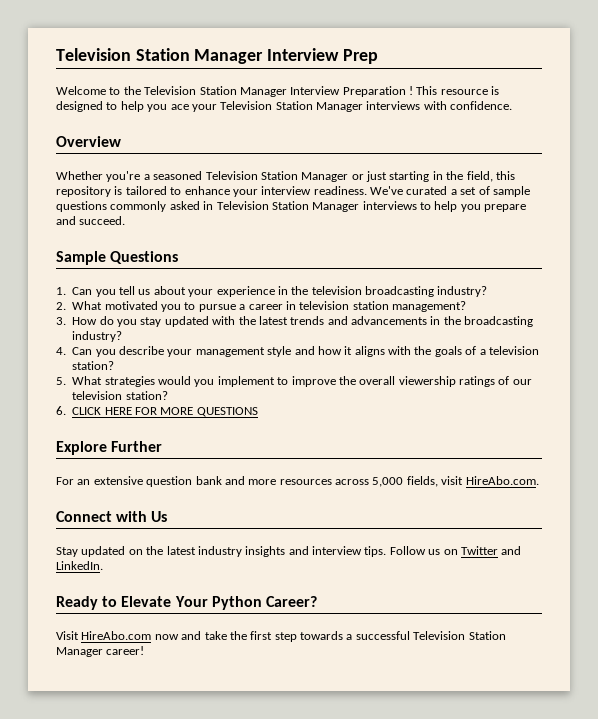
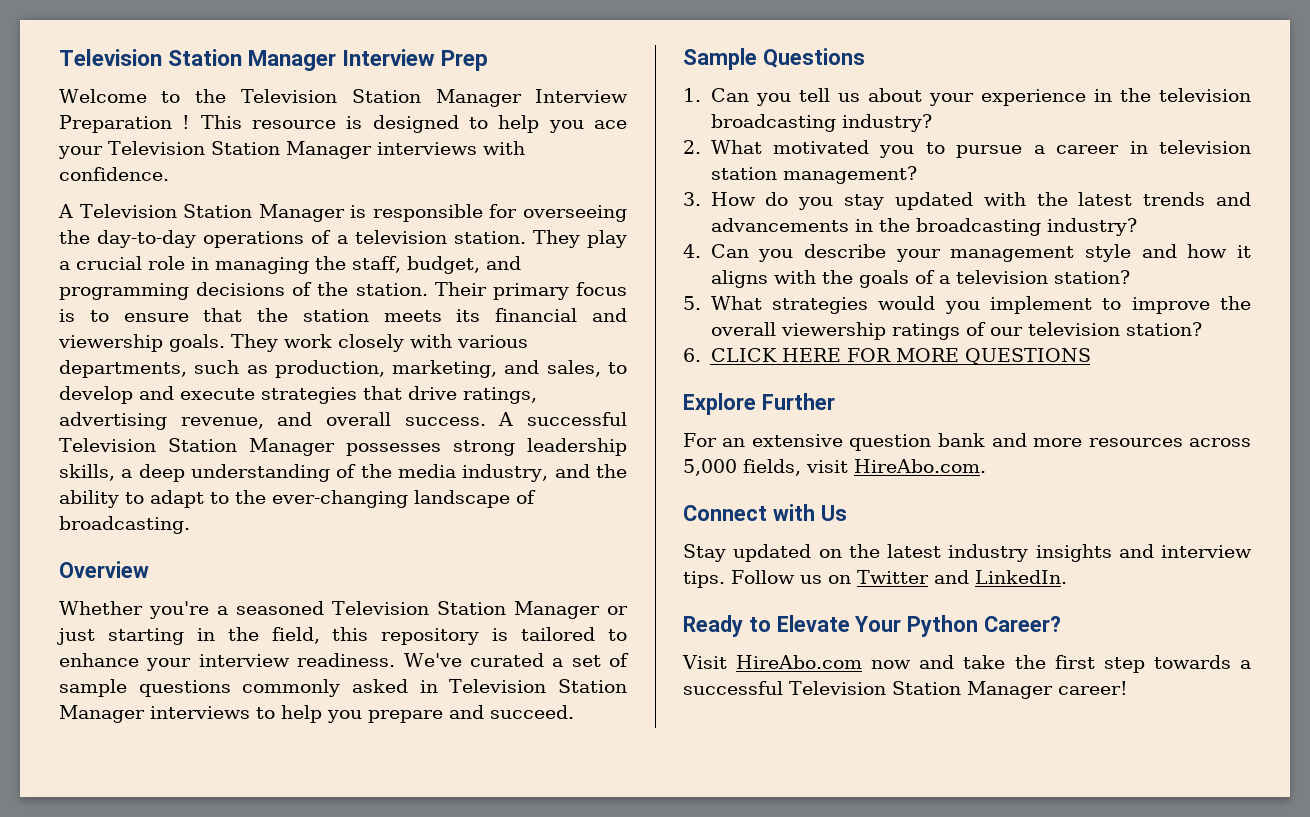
+ A Television Station Manager is responsible for overseeing the day-to-day operations of a television station. They play a crucial role in managing the staff, budget, and programming decisions of the station. Their primary focus is to ensure that the station meets its financial and viewership goals. They work closely with various departments, such as production, marketing, and sales, to develop and execute strategies that drive ratings, advertising revenue, and overall success. A successful Television Station Manager possesses strong leadership skills, a deep understanding of the media industry, and the ability to adapt to the ever-changing landscape of broadcasting.

